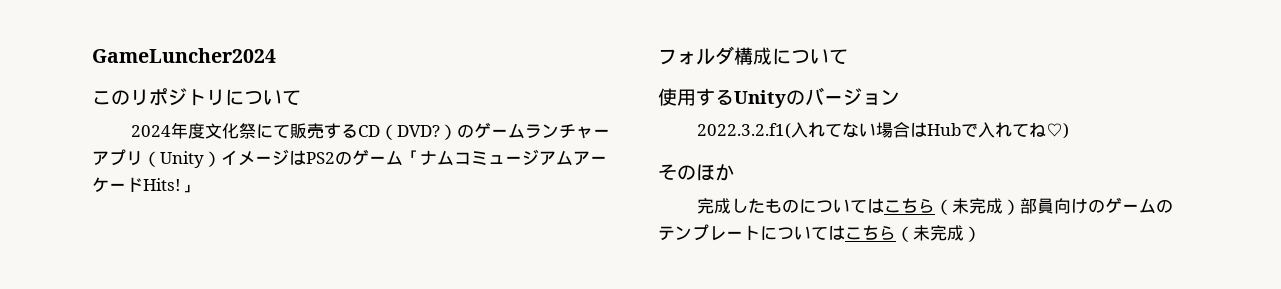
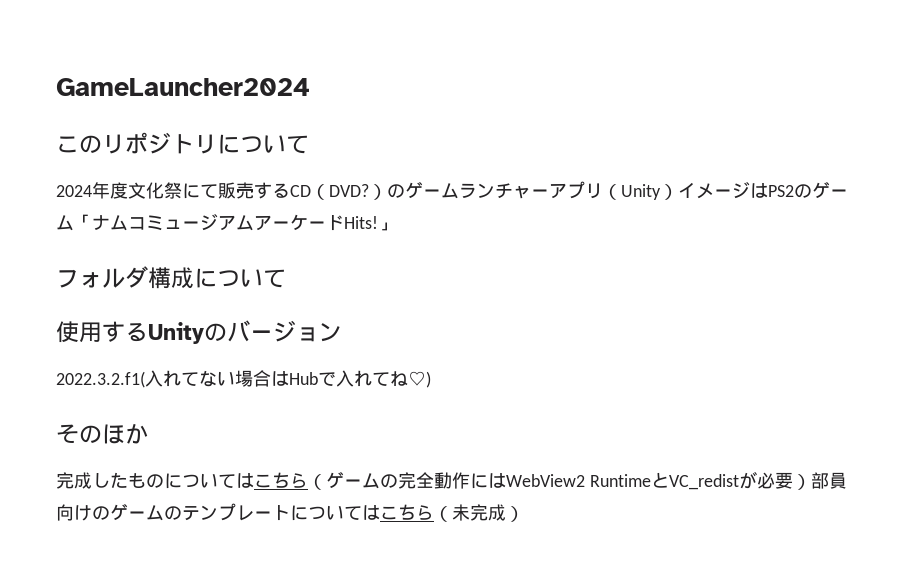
- GameLuncher2024
+ GameLauncher2024
- 完成したものについてはこちら（未完成）部員向けのゲームのテンプレートについてはこちら（未完成）
+ 完成したものについてはこちら（ゲームの完全動作にはWebView2 RuntimeとVC_redistが必要）部員向けのゲームのテンプレートについてはこちら（未完成）

